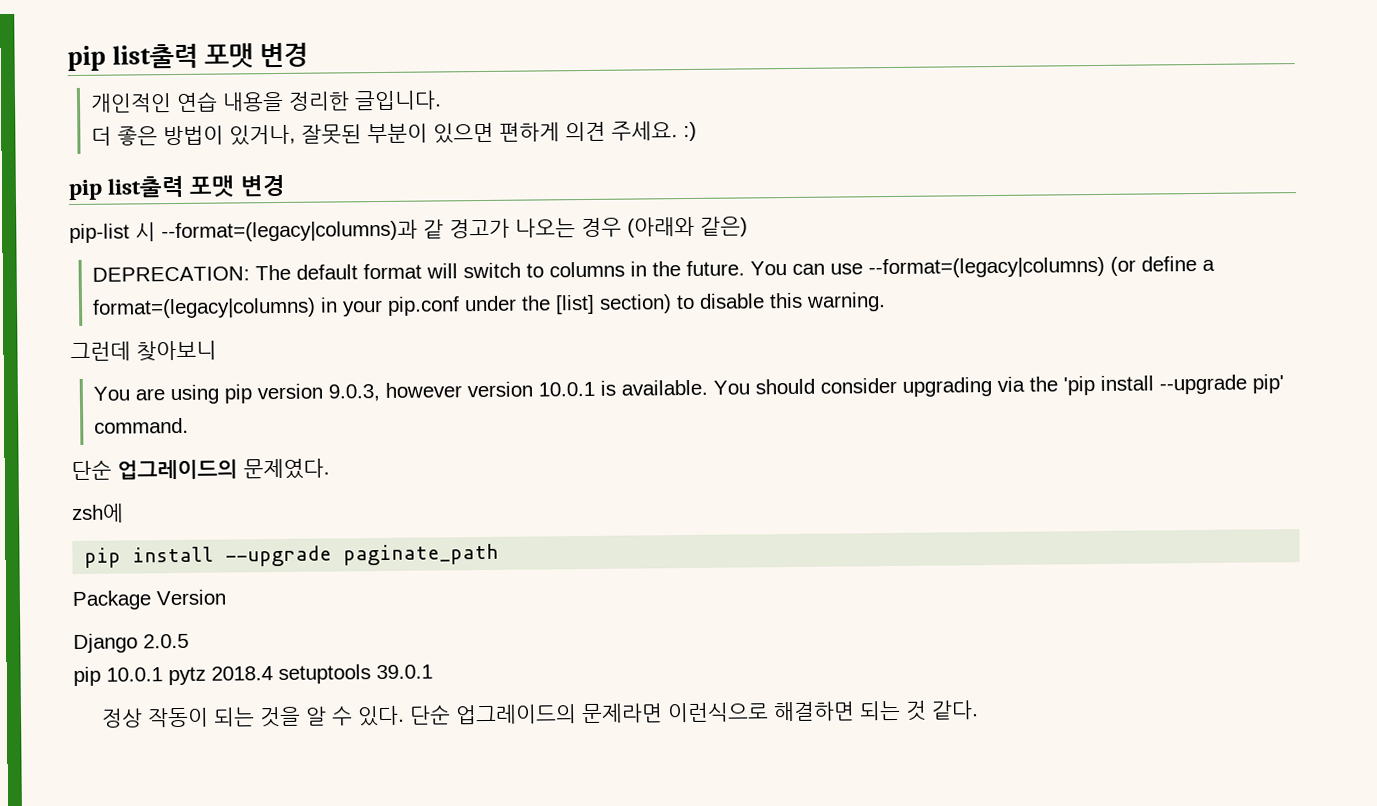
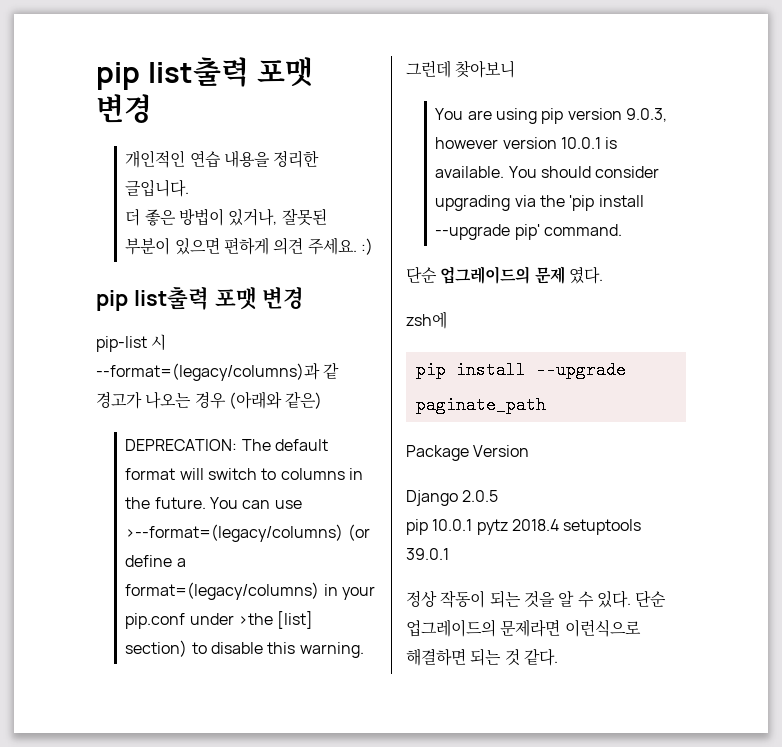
- pip-list 시 --format=(legacy|columns)과 같 경고가 나오는 경우 (아래와 같은)
+ pip-list 시 --format=(legacy/columns)과 같 경고가 나오는 경우 (아래와 같은)
- You can use --format=(legacy|columns) (or define a format=(legacy|columns) in your pip.conf under the [list] section) to disable this warning.
+ You can use >--format=(legacy/columns) (or define a format=(legacy/columns) in your pip.conf under >the [list] section) to disable this warning.
- 단순 업그레이드의 문제였다.
+ 단순 업그레이드의 문제 였다.

